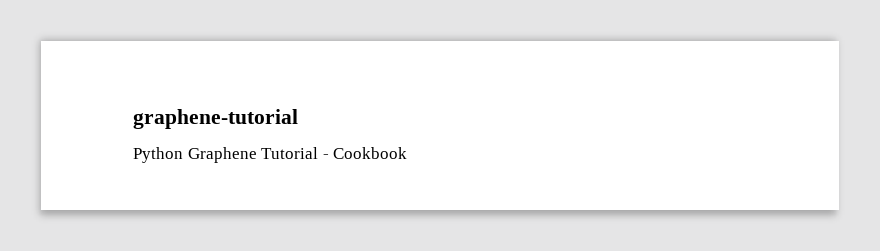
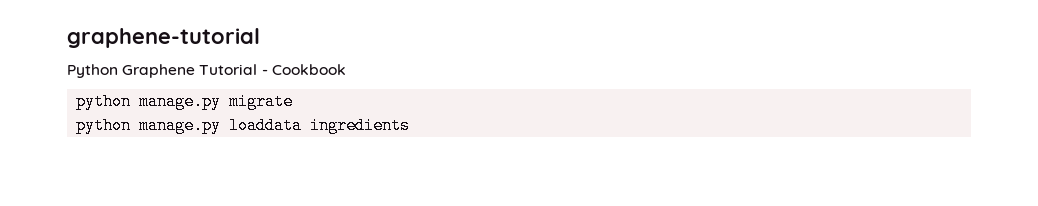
+ python manage.py migrate
+ python manage.py loaddata ingredients

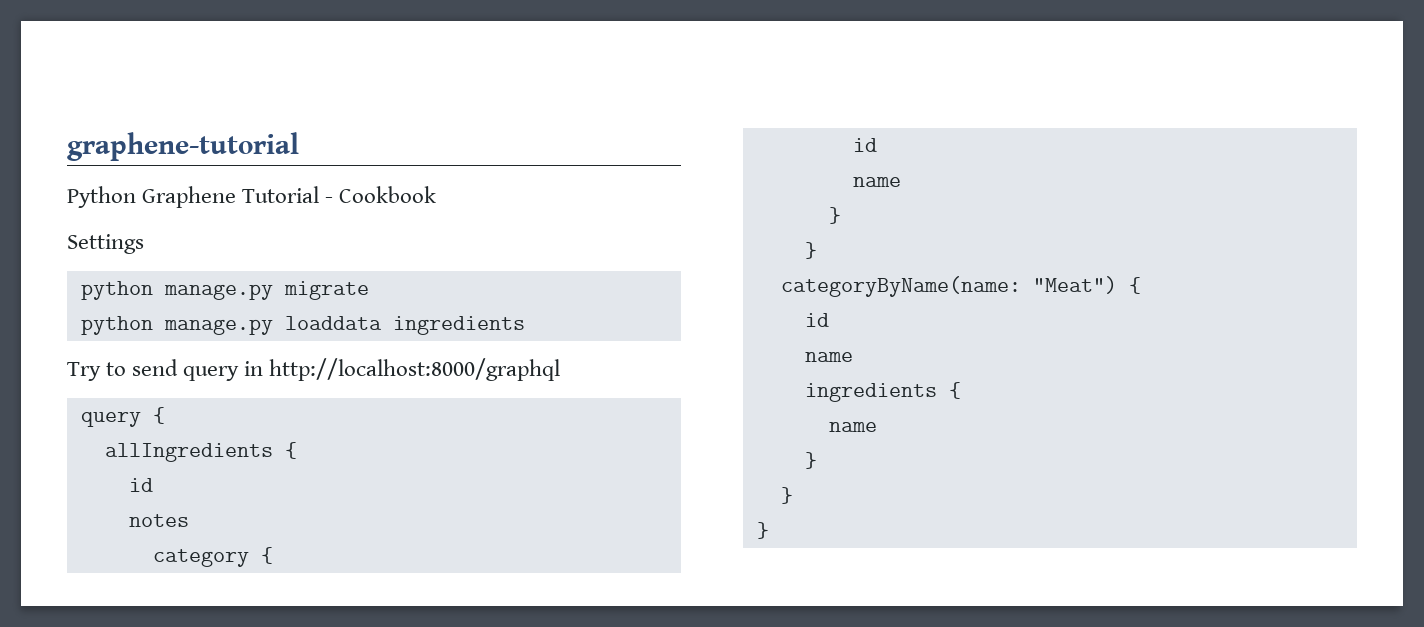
+ Settings
+ Try to send query in http://localhost:8000/graphql
+ query {
+ allIngredients {
+ id
+ notes
+ category {
+ id
+ name
+ }
+ }
+ categoryByName(name: "Meat") {
+ id
+ name
+ ingredients {
+ name
+ }
+ }
+ }

